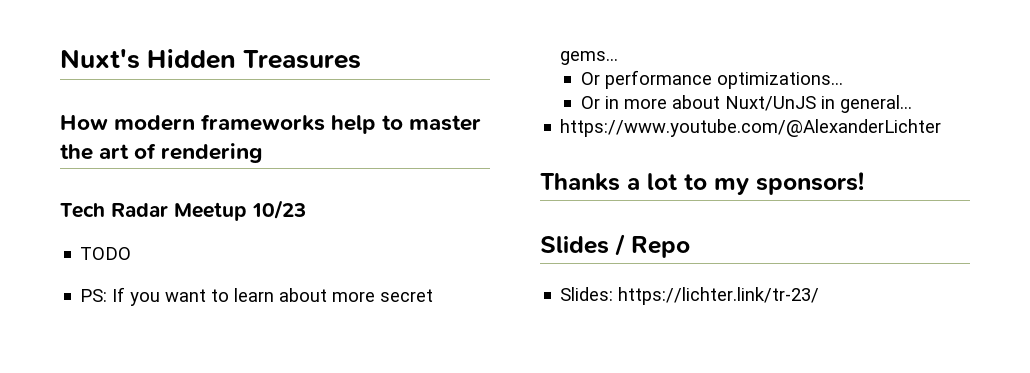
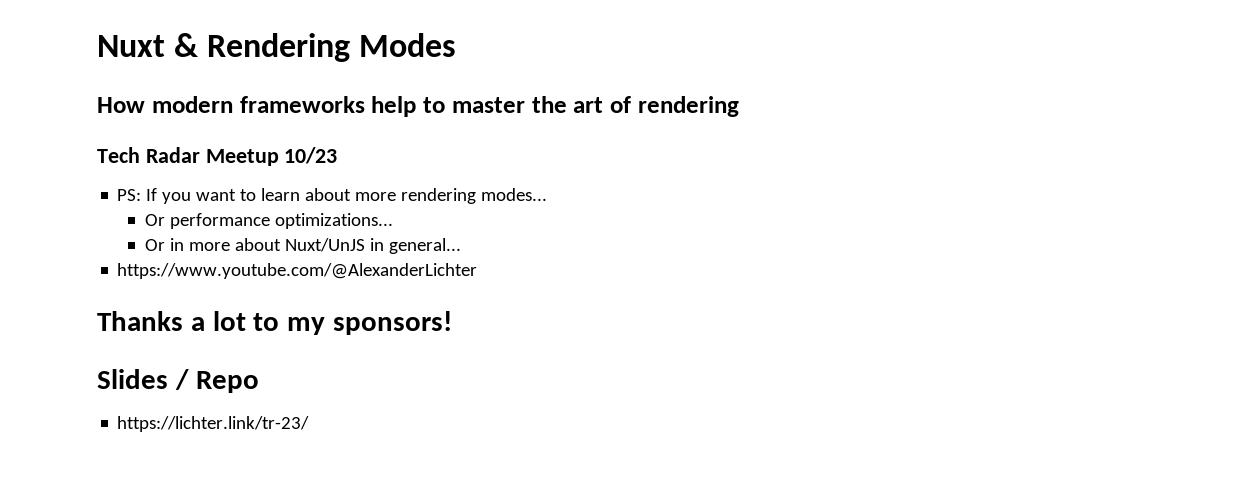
- Nuxt's Hidden Treasures
+ Nuxt & Rendering Modes
- TODO
- PS: If you want to learn about more secret gems...
+ PS: If you want to learn about more rendering modes...
- Slides: https://lichter.link/tr-23/
+ https://lichter.link/tr-23/

